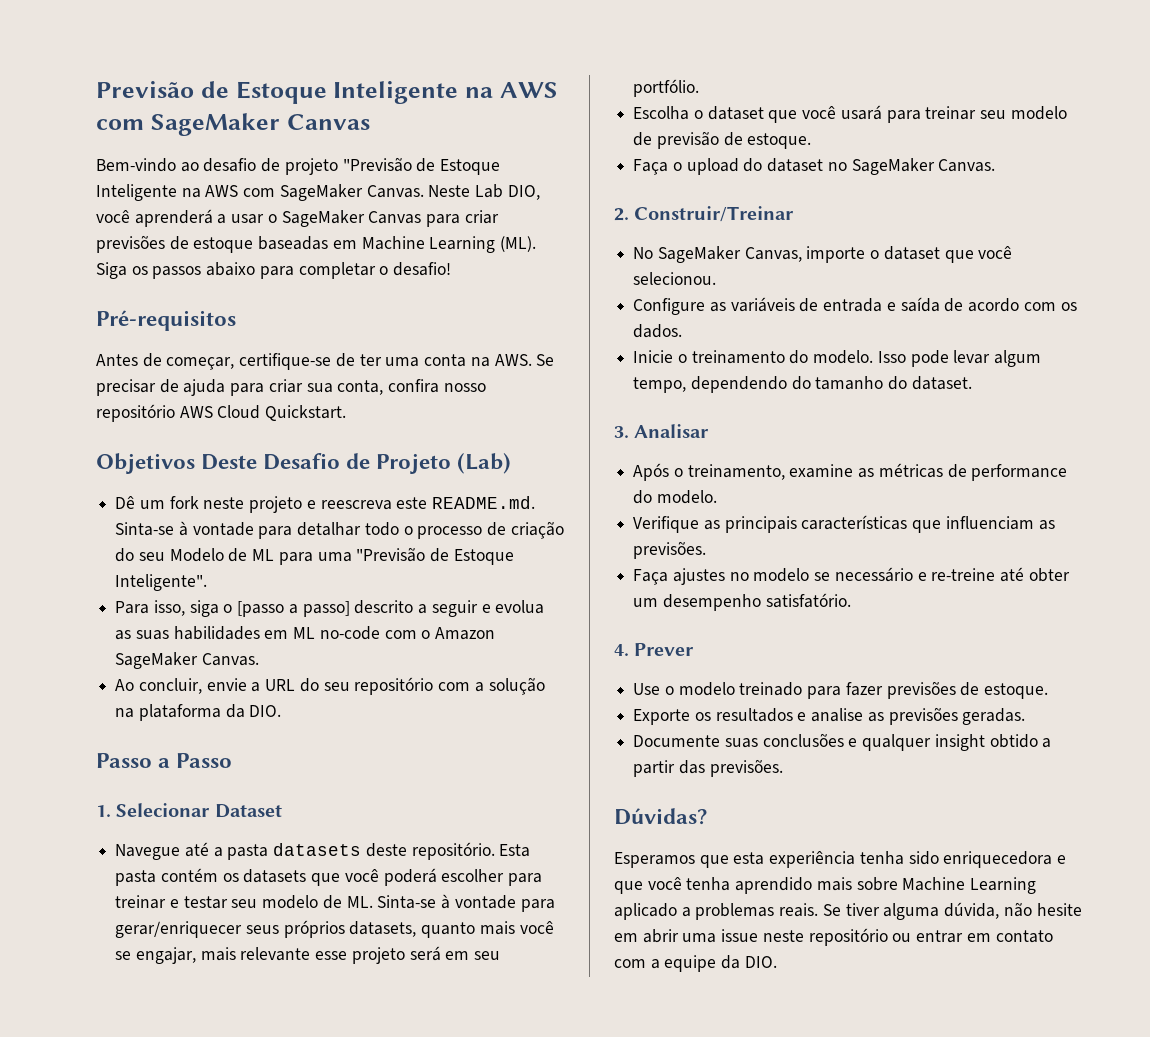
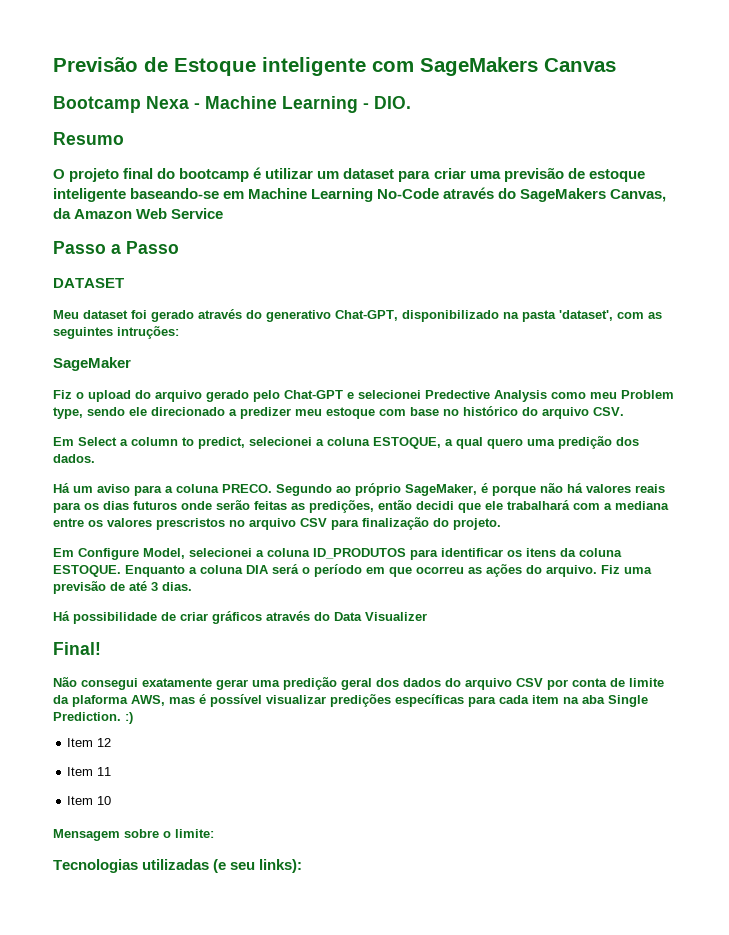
- Previsão de Estoque Inteligente na AWS com SageMaker Canvas
- Bem-vindo ao desafio de projeto "Previsão de Estoque Inteligente na AWS com SageMaker Canvas. Neste Lab DIO, você aprenderá a usar o SageMaker Canvas para criar previsões de estoque baseadas em Machine Learning (ML). Siga os passos abaixo para completar o desafio!
- Pré-requisitos
- Antes de começar, certifique-se de ter uma conta na AWS. Se precisar de ajuda para criar sua conta, confira nosso repositório AWS Cloud Quickstart.
- Objetivos Deste Desafio de Projeto (Lab)
- Dê um fork neste projeto e reescreva este README.md. Sinta-se à vontade para detalhar todo o processo de criação do seu Modelo de ML para uma "Previsão de Estoque Inteligente".
- Para isso, siga o [passo a passo] descrito a seguir e evolua as suas habilidades em ML no-code com o Amazon SageMaker Canvas.
- Ao concluir, envie a URL do seu repositório com a solução na plataforma da DIO.
+ Previsão de Estoque inteligente com SageMakers Canvas
+ Bootcamp Nexa - Machine Learning - DIO.
+ Resumo
+ O projeto final do bootcamp é utilizar um dataset para criar uma previsão de estoque inteligente baseando-se em Machine Learning No-Code através do SageMakers Canvas, da Amazon Web Service
  Passo a Passo
- 1. Selecionar Dataset
- Navegue até a pasta datasets deste repositório. Esta pasta contém os datasets que você poderá escolher para treinar e testar seu modelo de ML. Sinta-se à vontade para gerar/enriquecer seus próprios datasets, quanto mais você se engajar, mais relevante esse projeto será em seu portfólio.
- Escolha o dataset que você usará para treinar seu modelo de previsão de estoque.
- Faça o upload do dataset no SageMaker Canvas.
- 2. Construir/Treinar
- No SageMaker Canvas, importe o dataset que você selecionou.
- Configure as variáveis de entrada e saída de acordo com os dados.
- Inicie o treinamento do modelo. Isso pode levar algum tempo, dependendo do tamanho do dataset.
- 3. Analisar
- Após o treinamento, examine as métricas de performance do modelo.
- Verifique as principais características que influenciam as previsões.
- Faça ajustes no modelo se necessário e re-treine até obter um desempenho satisfatório.
- 4. Prever
- Use o modelo treinado para fazer previsões de estoque.
- Exporte os resultados e analise as previsões geradas.
- Documente suas conclusões e qualquer insight obtido a partir das previsões.
- Dúvidas?
- Esperamos que esta experiência tenha sido enriquecedora e que você tenha aprendido mais sobre Machine Learning aplicado a problemas reais. Se tiver alguma dúvida, não hesite em abrir uma issue neste repositório ou entrar em contato com a equipe da DIO.
+ DATASET
+ Meu dataset foi gerado através do generativo Chat-GPT, disponibilizado na pasta 'dataset', com as seguintes intruções:
+ SageMaker
+ Fiz o upload do arquivo gerado pelo Chat-GPT e selecionei Predective Analysis como meu Problem type, sendo ele direcionado a predizer meu estoque com base no histórico do arquivo CSV.
+ Em Select a column to predict, selecionei a coluna ESTOQUE, a qual quero uma predição dos dados.
+ Há um aviso para a coluna PRECO. Segundo ao próprio SageMaker, é porque não há valores reais para os dias futuros onde serão feitas as predições, então decidi que ele trabalhará com a mediana entre os valores prescristos no arquivo CSV para finalização do projeto.
+ Em Configure Model, selecionei a coluna ID_PRODUTOS para identificar os itens da coluna ESTOQUE. Enquanto a coluna DIA será o período em que ocorreu as ações do arquivo. Fiz uma previsão de até 3 dias.
+ Há possibilidade de criar gráficos através do Data Visualizer
+ Final!
+ Não consegui exatamente gerar uma predição geral dos dados do arquivo CSV por conta de limite da plaforma AWS, mas é possível visualizar predições específicas para cada item na aba Single Prediction. :)
+ Item 12
+ Item 11
+ Item 10
+ Mensagem sobre o limite:
+ Tecnologias utilizadas (e seu links):

